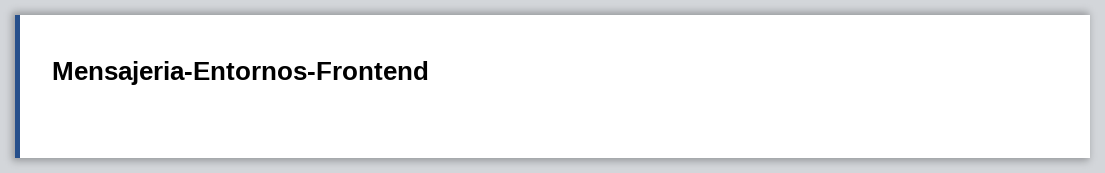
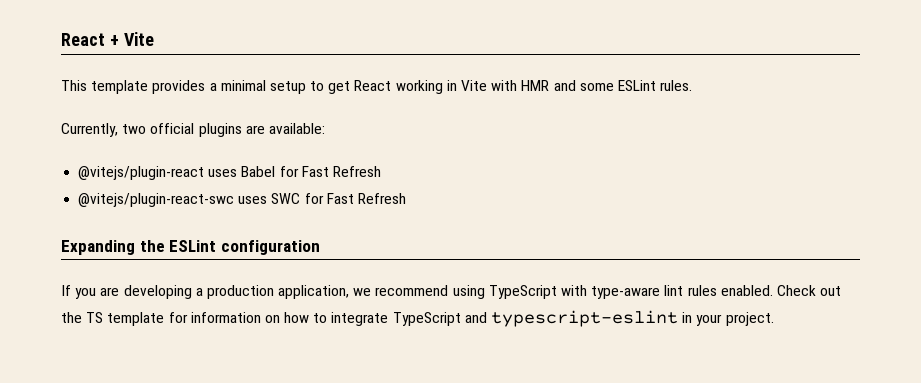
- Mensajeria-Entornos-Frontend
+ React + Vite
+ This template provides a minimal setup to get React working in Vite with HMR and some ESLint rules.
+ Currently, two official plugins are available:
+ @vitejs/plugin-react uses Babel for Fast Refresh
+ @vitejs/plugin-react-swc uses SWC for Fast Refresh
+ Expanding the ESLint configuration
+ If you are developing a production application, we recommend using TypeScript with type-aware lint rules enabled. Check out the TS template for information on how to integrate TypeScript and typescript-eslint in your project.

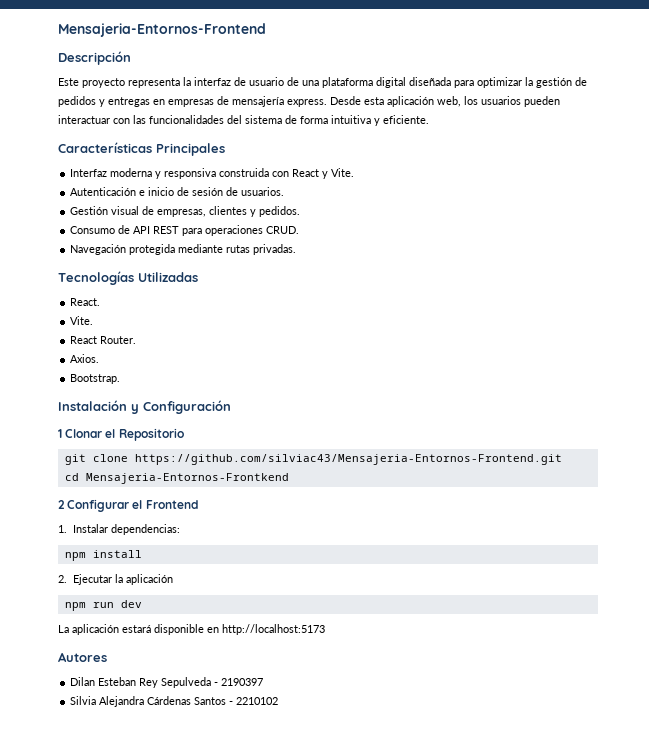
- React + Vite
- This template provides a minimal setup to get React working in Vite with HMR and some ESLint rules.
- Currently, two official plugins are available:
- @vitejs/plugin-react uses Babel for Fast Refresh
- @vitejs/plugin-react-swc uses SWC for Fast Refresh
- Expanding the ESLint configuration
- If you are developing a production application, we recommend using TypeScript with type-aware lint rules enabled. Check out the TS template for information on how to integrate TypeScript and typescript-eslint in your project.
+ Mensajeria-Entornos-Frontend
+ Descripción
+ Este proyecto representa la interfaz de usuario de una plataforma digital diseñada para optimizar la gestión de pedidos y entregas en empresas de mensajería express. Desde esta aplicación web, los usuarios pueden interactuar con las funcionalidades del sistema de forma intuitiva y eficiente.
+ Características Principales
+ Interfaz moderna y responsiva construida con React y Vite.
+ Autenticación e inicio de sesión de usuarios.
+ Gestión visual de empresas, clientes y pedidos.
+ Consumo de API REST para operaciones CRUD.
+ Navegación protegida mediante rutas privadas.
+ Tecnologías Utilizadas
+ React.
+ Vite.
+ React Router.
+ Axios.
+ Bootstrap.
+ Instalación y Configuración
+ 1 Clonar el Repositorio
+ git clone https://github.com/silviac43/Mensajeria-Entornos-Frontend.git
+ cd Mensajeria-Entornos-Frontkend
+ 2 Configurar el Frontend
+ 1. Instalar dependencias:
+ npm install
+ 2. Ejecutar la aplicación
+ npm run dev
+ La aplicación estará disponible en http://localhost:5173
+ Autores
+ Dilan Esteban Rey Sepulveda - 2190397
+ Silvia Alejandra Cárdenas Santos - 2210102

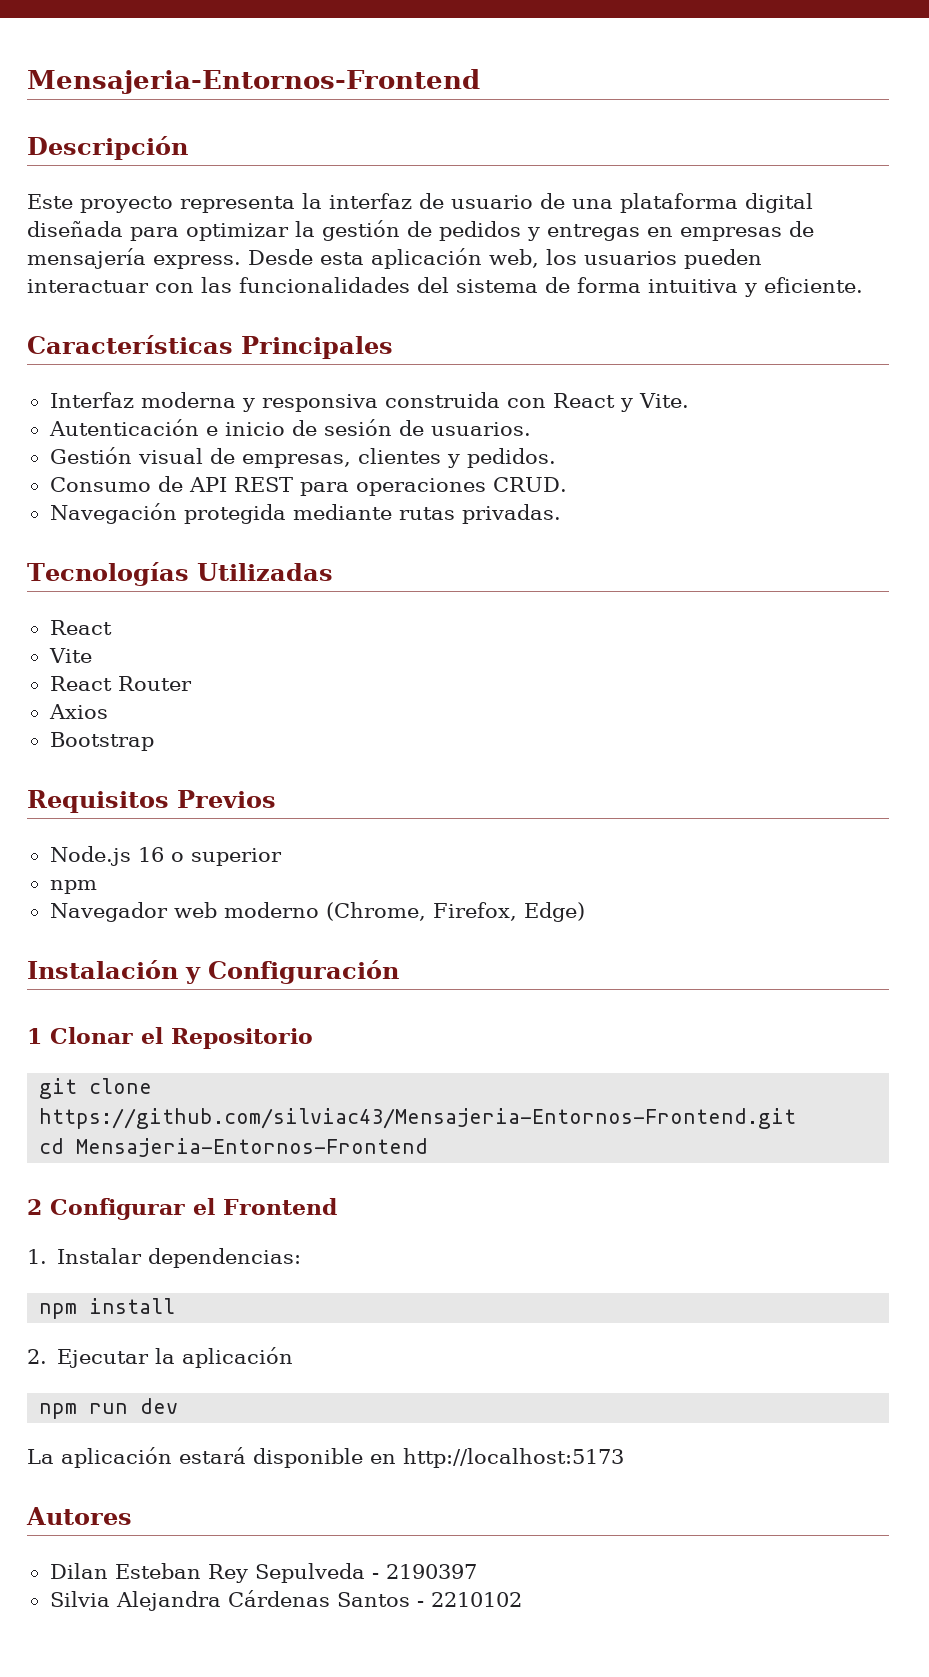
  Tecnologías Utilizadas
- React.
- Vite.
- React Router.
- Axios.
- Bootstrap.
+ React
+ Vite
+ React Router
+ Axios
+ Bootstrap
+ Requisitos Previos
+ Node.js 16 o superior
+ npm
+ Navegador web moderno (Chrome, Firefox, Edge)
- cd Mensajeria-Entornos-Frontkend
+ cd Mensajeria-Entornos-Frontend

